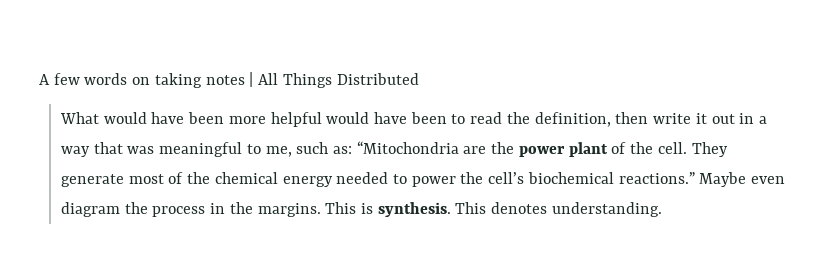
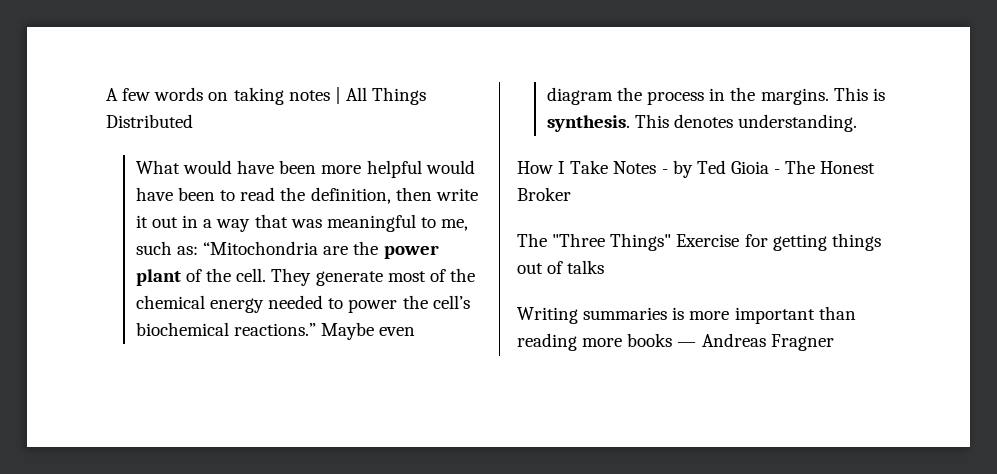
+ How I Take Notes - by Ted Gioia - The Honest Broker
+ The "Three Things" Exercise for getting things out of talks
+ Writing summaries is more important than reading more books — Andreas Fragner

